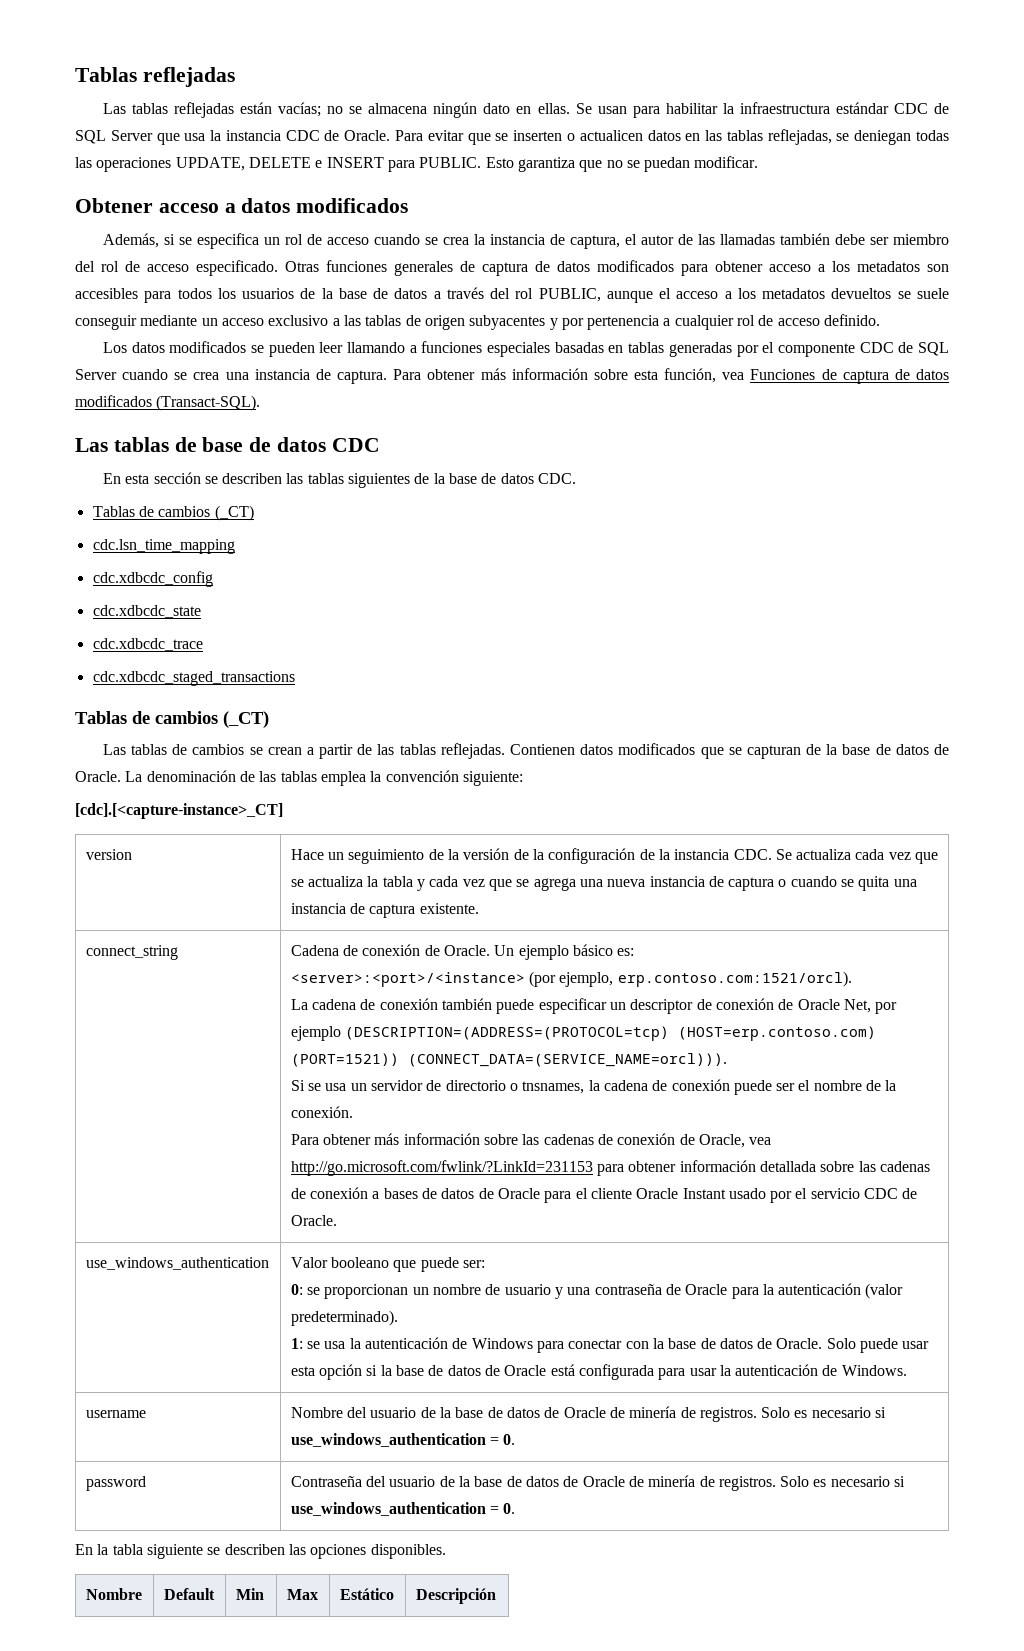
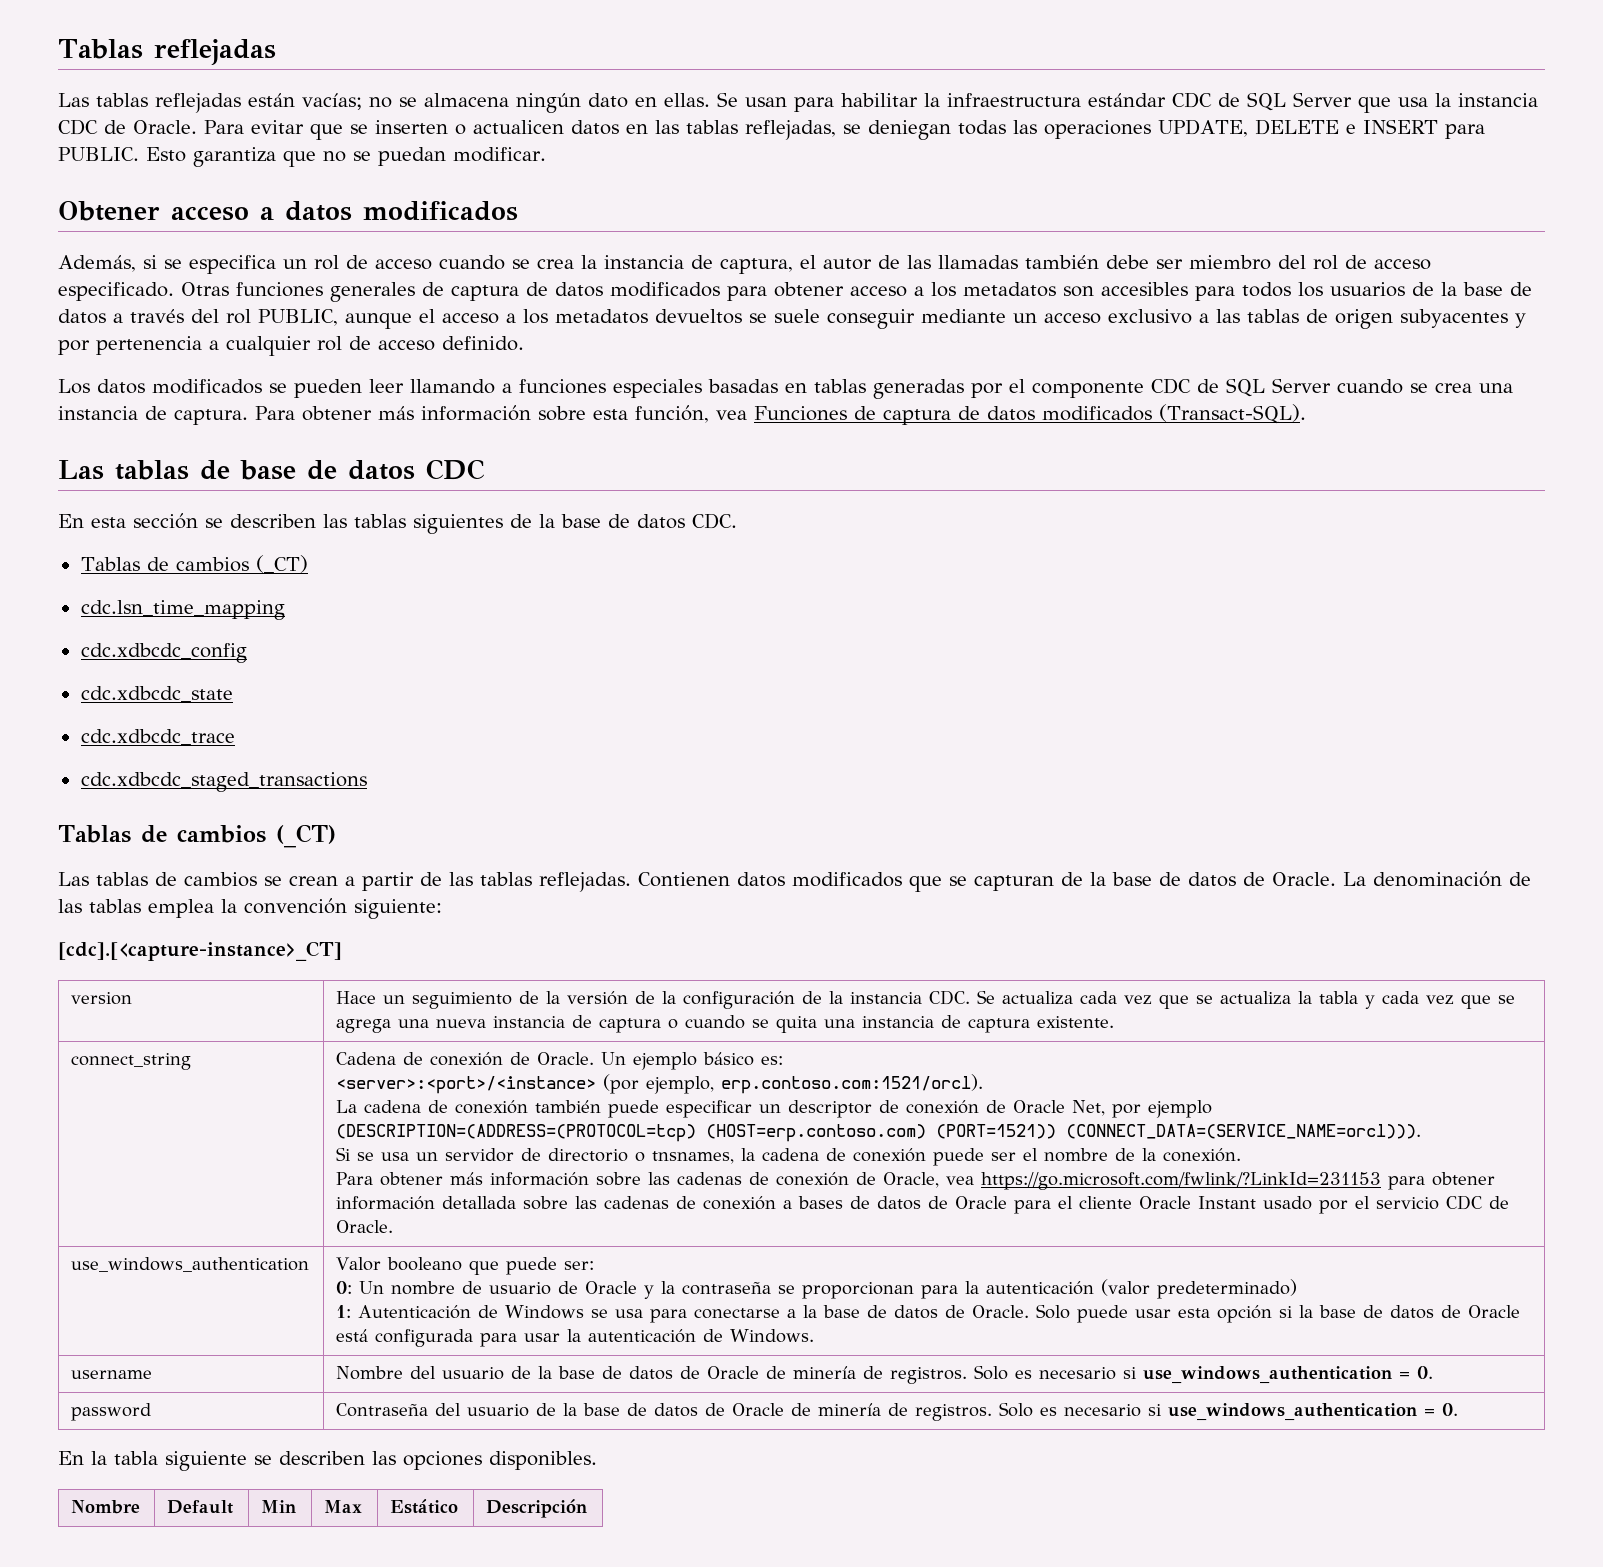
- Para obtener más información sobre las cadenas de conexión de Oracle, vea http://go.microsoft.com/fwlink/?LinkId=231153 para obtener información detallada sobre las cadenas de conexión a bases de datos de Oracle para el cliente Oracle Instant usado por el servicio CDC de Oracle.
+ Para obtener más información sobre las cadenas de conexión de Oracle, vea https://go.microsoft.com/fwlink/?LinkId=231153 para obtener información detallada sobre las cadenas de conexión a bases de datos de Oracle para el cliente Oracle Instant usado por el servicio CDC de Oracle.
- 0: se proporcionan un nombre de usuario y una contraseña de Oracle para la autenticación (valor predeterminado).
+ 0: Un nombre de usuario de Oracle y la contraseña se proporcionan para la autenticación (valor predeterminado)
- 1: se usa la autenticación de Windows para conectar con la base de datos de Oracle.
+ 1: Autenticación de Windows se usa para conectarse a la base de datos de Oracle.

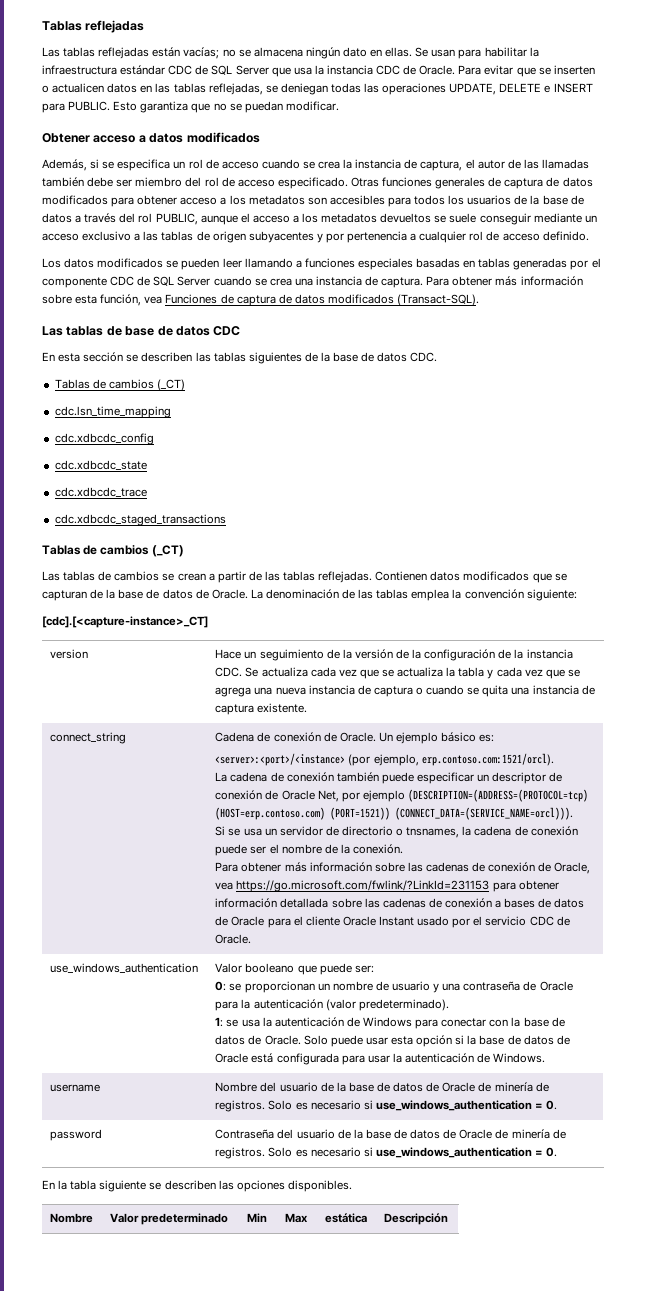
- 0: Un nombre de usuario de Oracle y la contraseña se proporcionan para la autenticación (valor predeterminado)
+ 0: se proporcionan un nombre de usuario y una contraseña de Oracle para la autenticación (valor predeterminado).
- 1: Autenticación de Windows se usa para conectarse a la base de datos de Oracle.
+ 1: se usa la autenticación de Windows para conectar con la base de datos de Oracle.
- Nombre | Default | Min | Max | Estático | Descripción
+ Nombre | Valor predeterminado | Min | Max | estática | Descripción

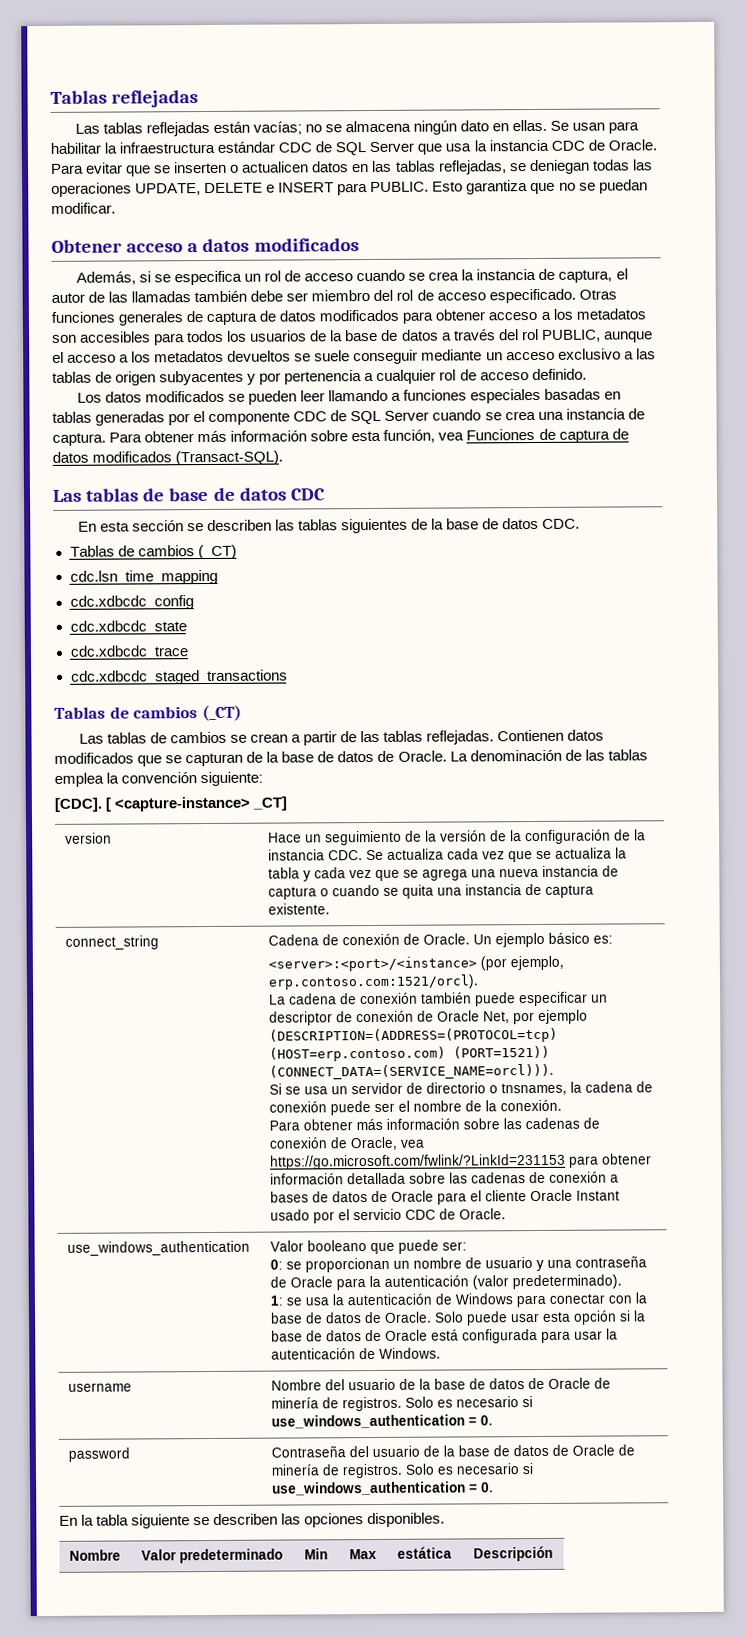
- [cdc].[<capture-instance>_CT]
+ [CDC]. [ <capture-instance> _CT]

